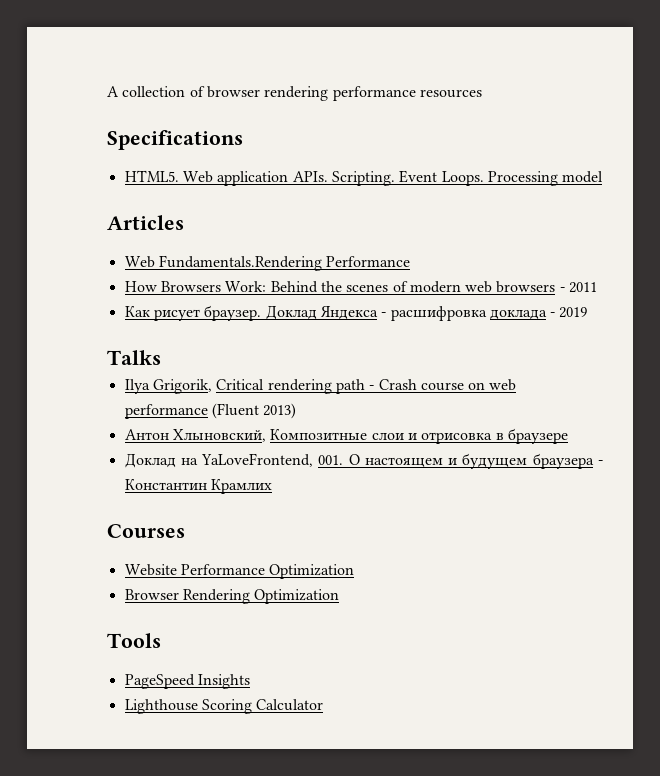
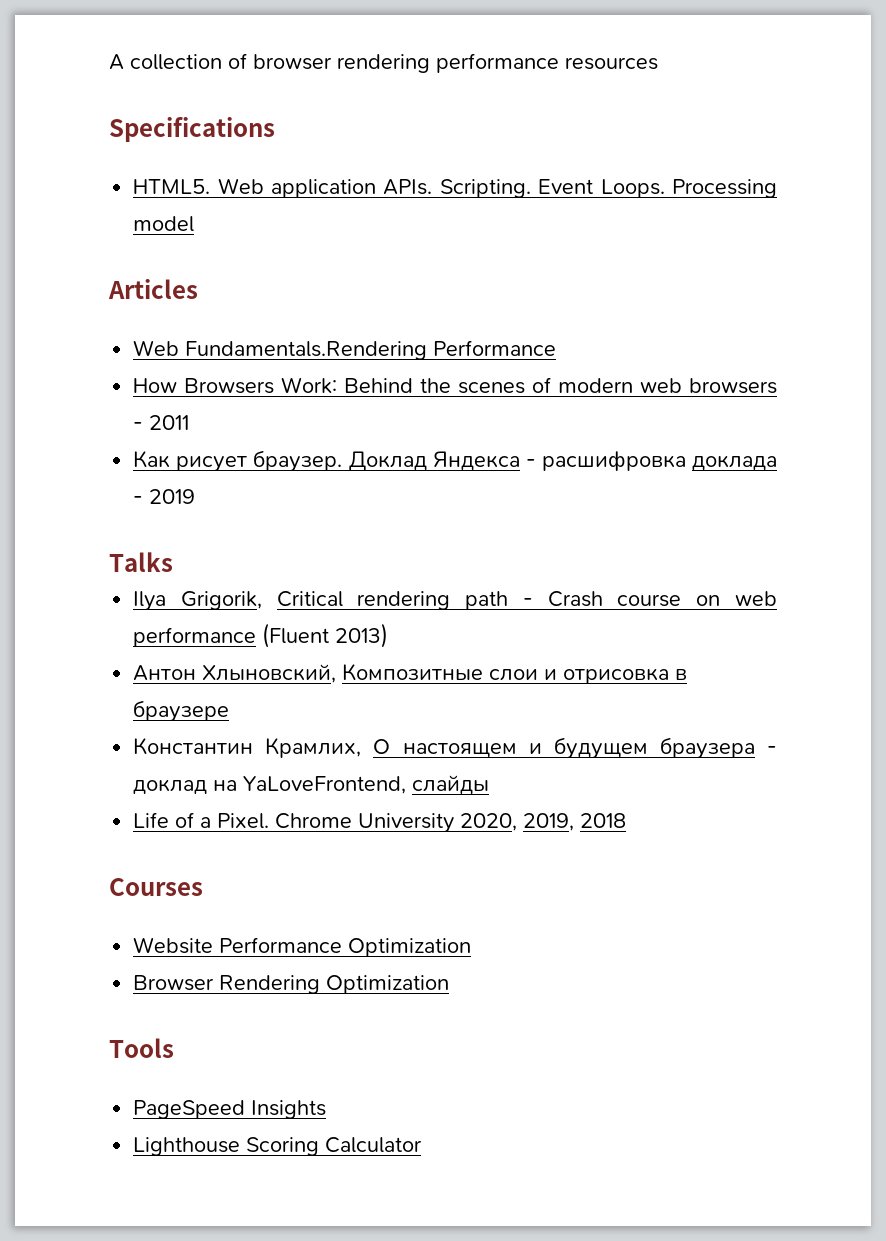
- Доклад на YaLoveFrontend, 001. О настоящем и будущем браузера - Константин Крамлих
+ Константин Крамлих, О настоящем и будущем браузера - доклад на YaLoveFrontend, слайды
+ Life of a Pixel. Chrome University 2020, 2019, 2018

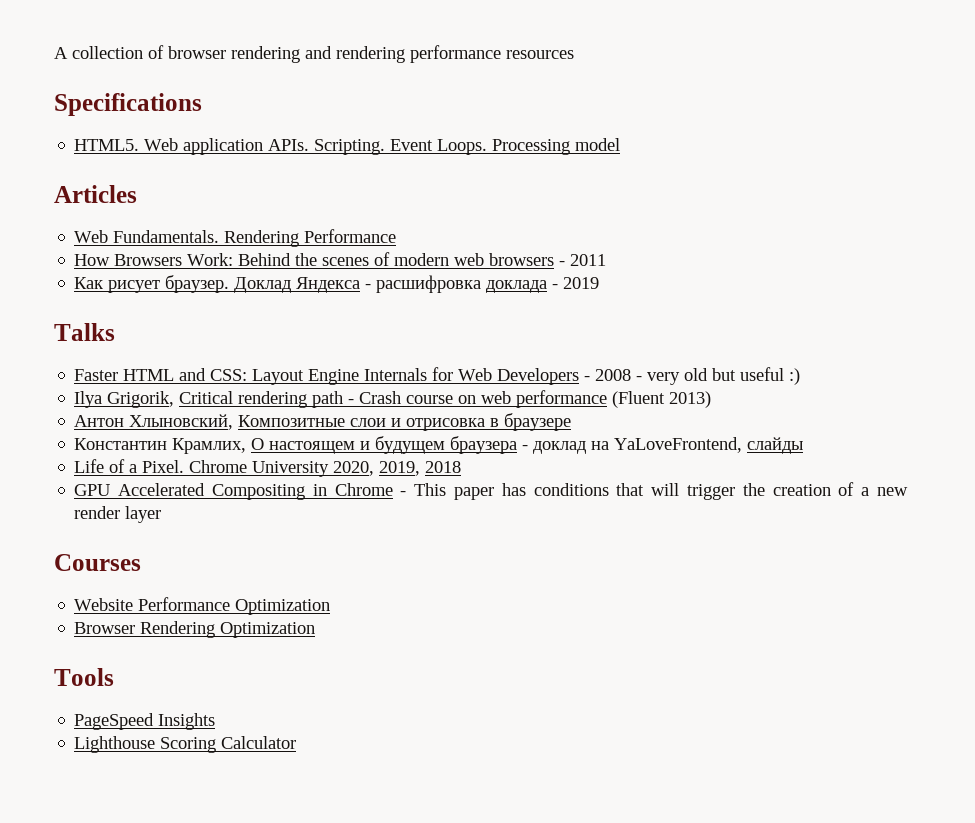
- A collection of browser rendering performance resources
+ A collection of browser rendering and rendering performance resources
- Web Fundamentals.Rendering Performance
+ Web Fundamentals. Rendering Performance
+ Faster HTML and CSS: Layout Engine Internals for Web Developers - 2008 - very old but useful :)
+ GPU Accelerated Compositing in Chrome - This paper has conditions that will trigger the creation of a new render layer

